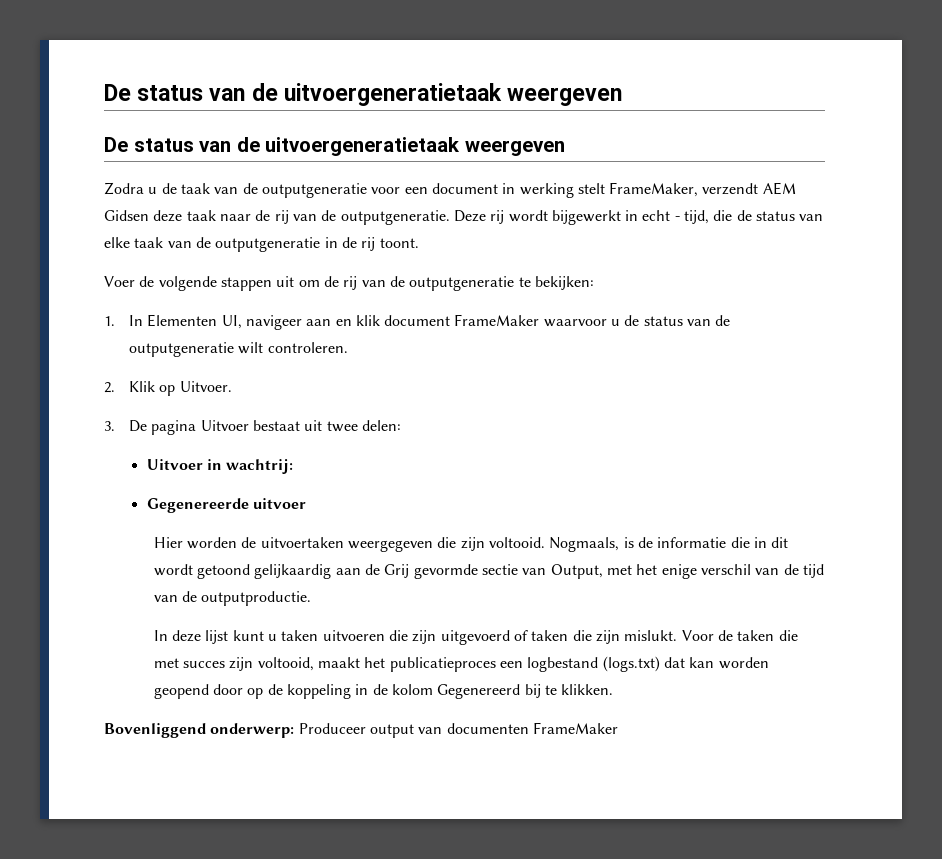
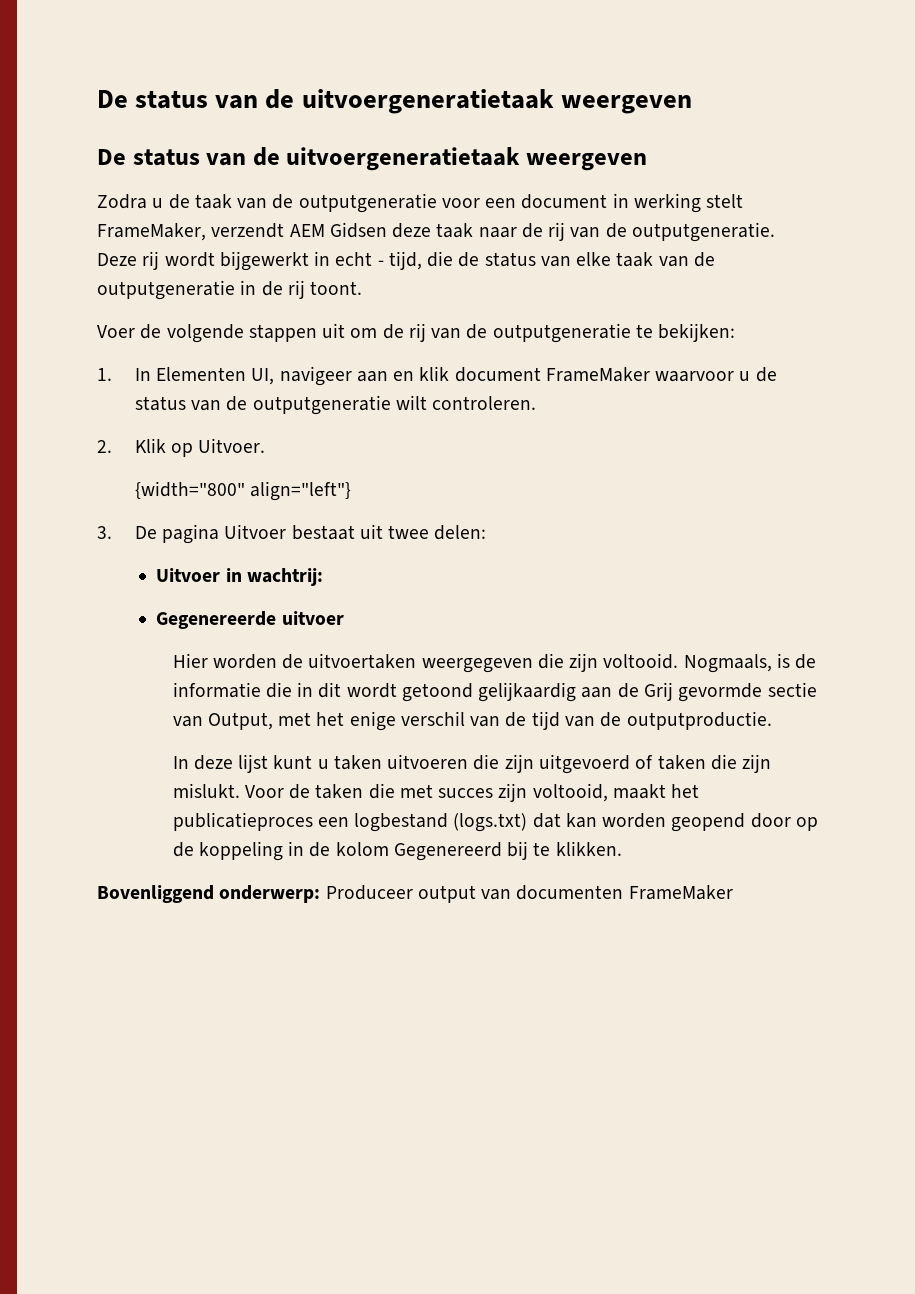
+ {width="800" align="left"}

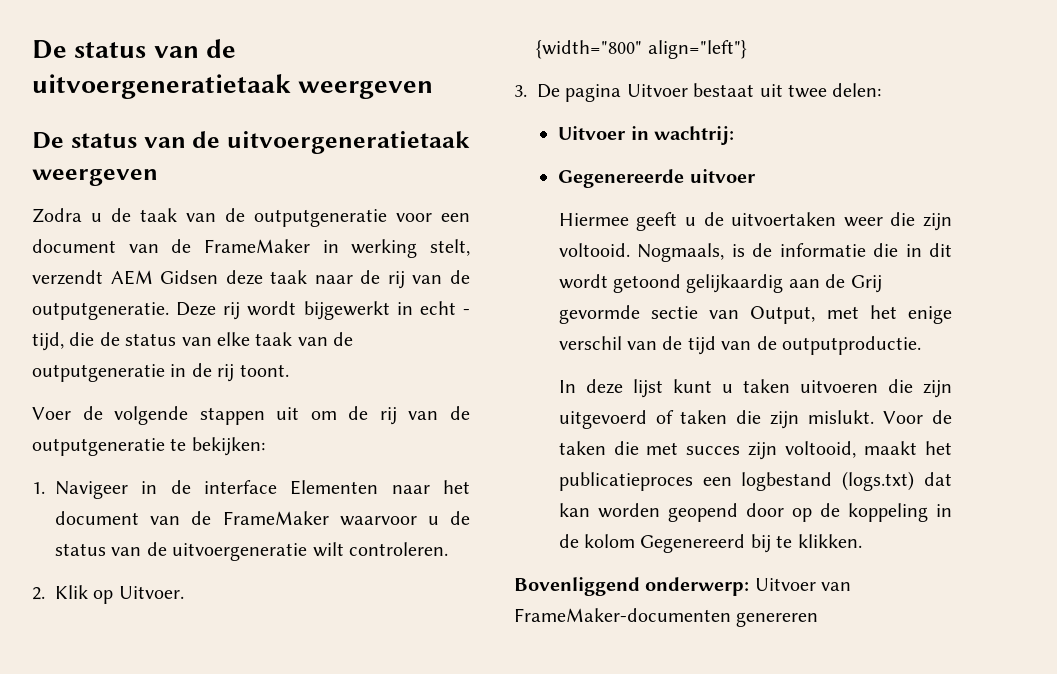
- Zodra u de taak van de outputgeneratie voor een document in werking stelt FrameMaker, verzendt AEM Gidsen deze taak naar de rij van de outputgeneratie.
+ Zodra u de taak van de outputgeneratie voor een document van de FrameMaker in werking stelt, verzendt AEM Gidsen deze taak naar de rij van de outputgeneratie.
- 1. In Elementen UI, navigeer aan en klik document FrameMaker waarvoor u de status van de outputgeneratie wilt controleren.
+ 1. Navigeer in de interface Elementen naar het document van de FrameMaker waarvoor u de status van de uitvoergeneratie wilt controleren.
- Hier worden de uitvoertaken weergegeven die zijn voltooid.
+ Hiermee geeft u de uitvoertaken weer die zijn voltooid.
- Bovenliggend onderwerp: Produceer output van documenten FrameMaker
+ Bovenliggend onderwerp: Uitvoer van FrameMaker-documenten genereren

